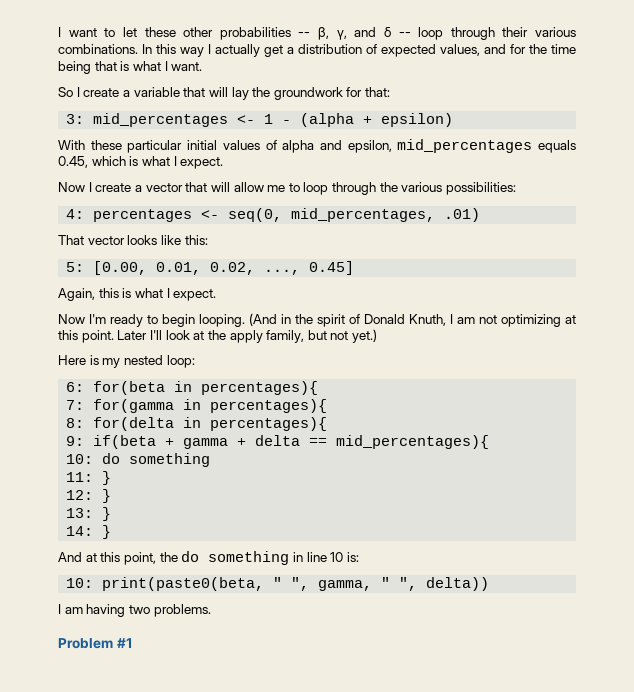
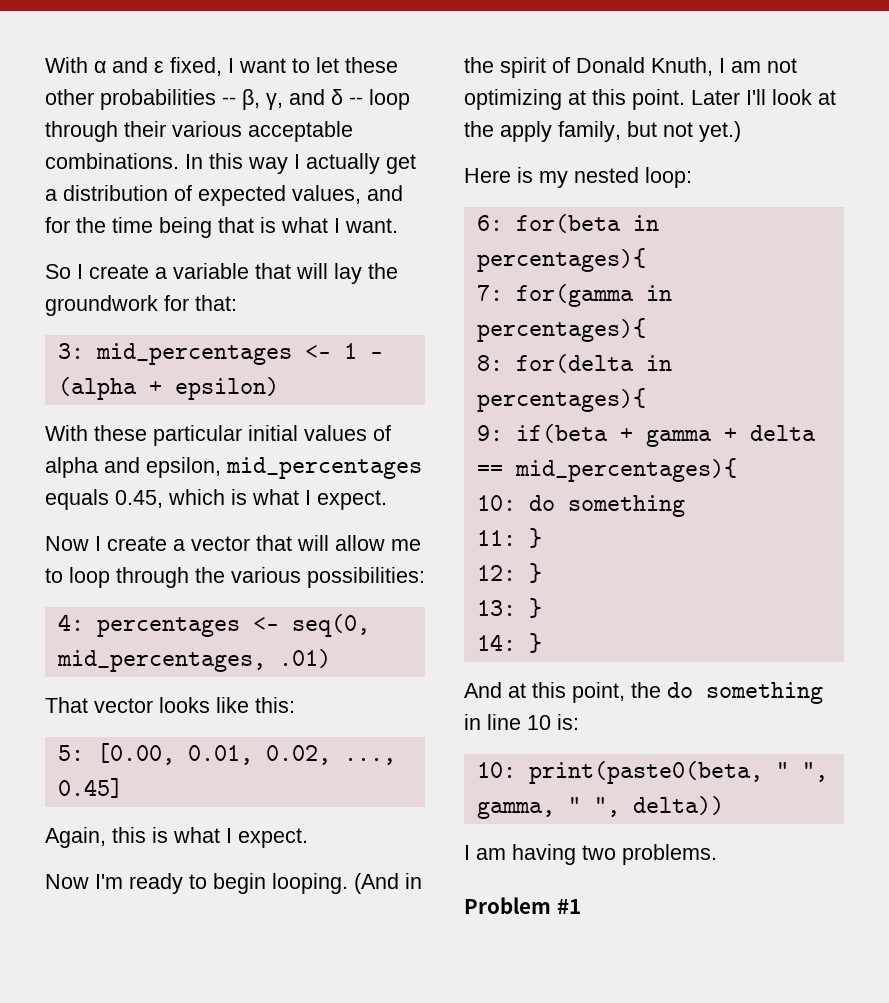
- I want to let these other probabilities -- β, γ, and δ -- loop through their various combinations.
+ With α and ε fixed, I want to let these other probabilities -- β, γ, and δ -- loop through their various acceptable combinations.

